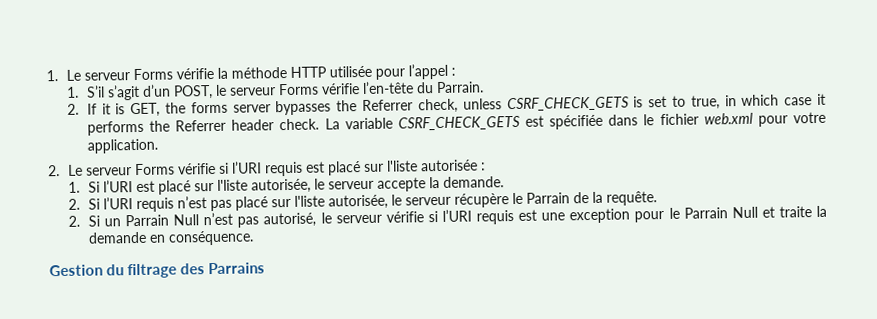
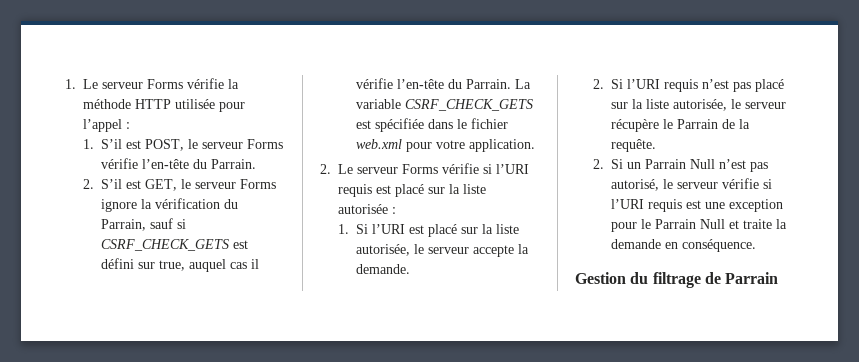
- 1. S’il s’agit d’un POST, le serveur Forms vérifie l’en-tête du Parrain.
+ 1. S’il est POST, le serveur Forms vérifie l’en-tête du Parrain.
- 2. If it is GET, the forms server bypasses the Referrer check, unless CSRF_CHECK_GETS is set to true, in which case it performs the Referrer header check.
+ 2. S’il est GET, le serveur Forms ignore la vérification du Parrain, sauf si CSRF_CHECK_GETS est défini sur true, auquel cas il vérifie l’en-tête du Parrain.
- 2. Le serveur Forms vérifie si l’URI requis est placé sur l'liste autorisée :
+ 2. Le serveur Forms vérifie si l’URI requis est placé sur la liste autorisée :
- 1. Si l’URI est placé sur l'liste autorisée, le serveur accepte la demande.
+ 1. Si l’URI est placé sur la liste autorisée, le serveur accepte la demande.
- 2. Si l’URI requis n’est pas placé sur l'liste autorisée, le serveur récupère le Parrain de la requête.
+ 2. Si l’URI requis n’est pas placé sur la liste autorisée, le serveur récupère le Parrain de la requête.
- Gestion du filtrage des Parrains
+ Gestion du filtrage de Parrain

